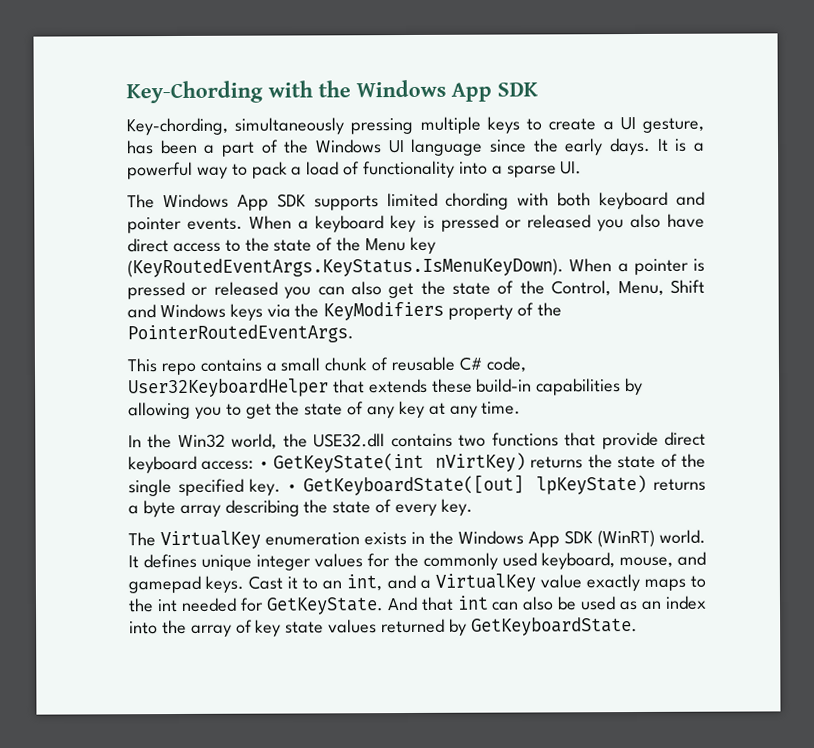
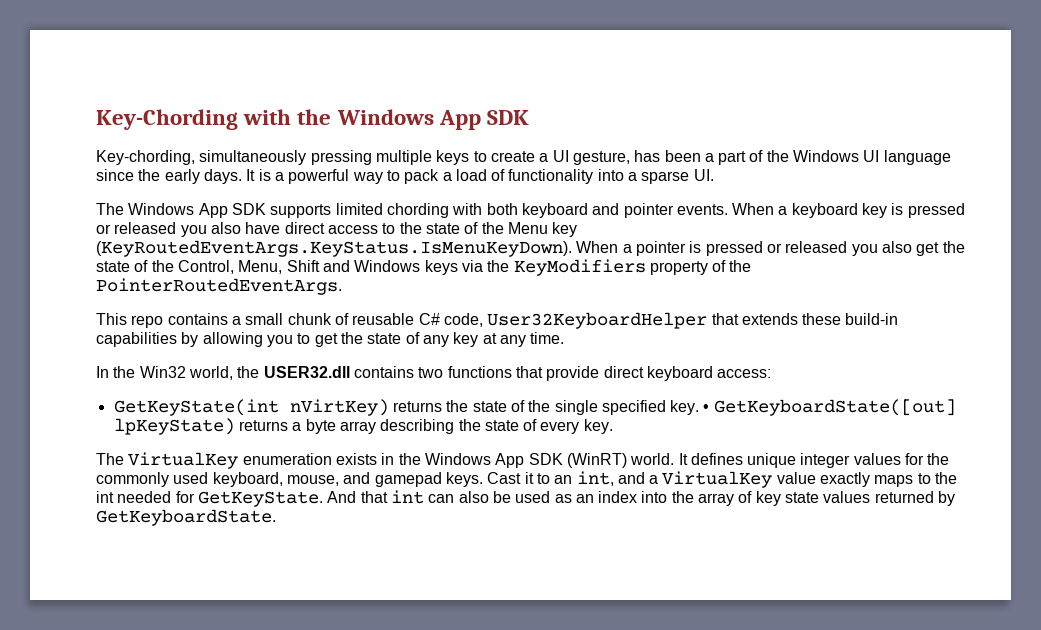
- When a keyboard key is pressed or released you also have direct access to the state of the Menu key (KeyRoutedEventArgs.KeyStatus.IsMenuKeyDown). When a pointer is pressed or released you can also get the state of the Control, Menu, Shift and Windows keys via the KeyModifiers property of the PointerRoutedEventArgs.
+ When a keyboard key is pressed or released you also have direct access to the state of the Menu key (KeyRoutedEventArgs.KeyStatus.IsMenuKeyDown). When a pointer is pressed or released you also get the state of the Control, Menu, Shift and Windows keys via the KeyModifiers property of the PointerRoutedEventArgs.
- In the Win32 world, the USE32.dll contains two functions that provide direct keyboard access: • GetKeyState(int nVirtKey) returns the state of the single specified key.
+ In the Win32 world, the USER32.dll contains two functions that provide direct keyboard access:
+ GetKeyState(int nVirtKey) returns the state of the single specified key.

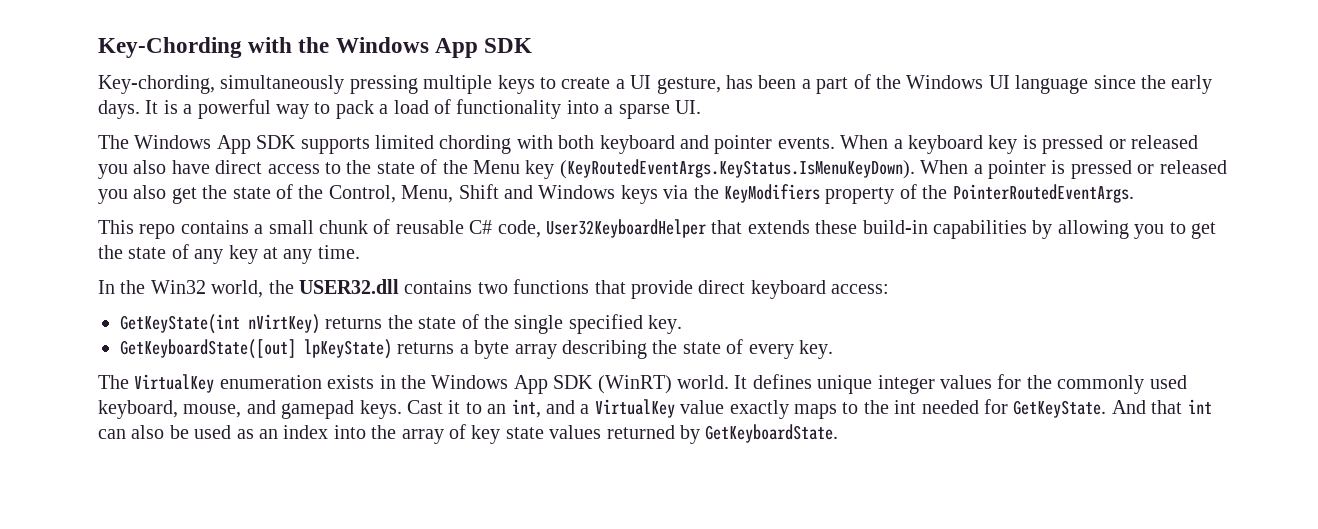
- GetKeyState(int nVirtKey) returns the state of the single specified key. • GetKeyboardState([out] lpKeyState) returns a byte array describing the state of every key.
+ GetKeyState(int nVirtKey) returns the state of the single specified key.
+ GetKeyboardState([out] lpKeyState) returns a byte array describing the state of every key.

